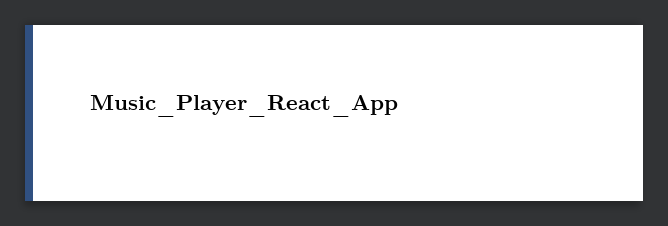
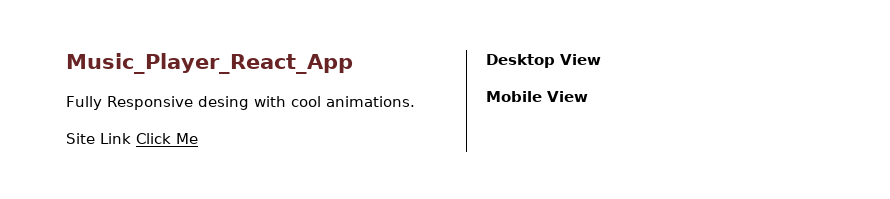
+ Fully Responsive desing with cool animations.
+ Site Link Click Me
+ Desktop View
+ Mobile View

